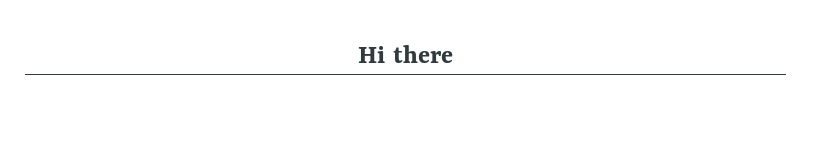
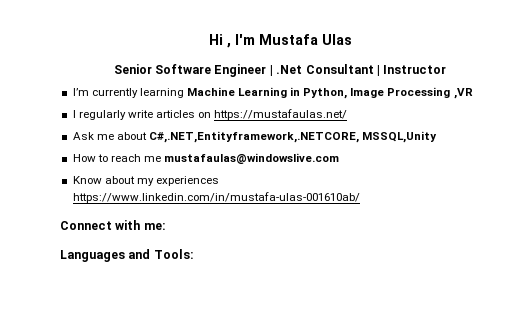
- Hi there
+ Hi , I'm Mustafa Ulas
+ Senior Software Engineer | .Net Consultant | Instructor
+ I’m currently learning Machine Learning in Python, Image Processing ,VR
+ I regularly write articles on https://mustafaulas.net/
+ Ask me about C#,.NET,Entityframework,.NETCORE, MSSQL,Unity
+ How to reach me mustafaulas@windowslive.com
+ Know about my experiences https://www.linkedin.com/in/mustafa-ulas-001610ab/
+ Connect with me:
+ Languages and Tools:

